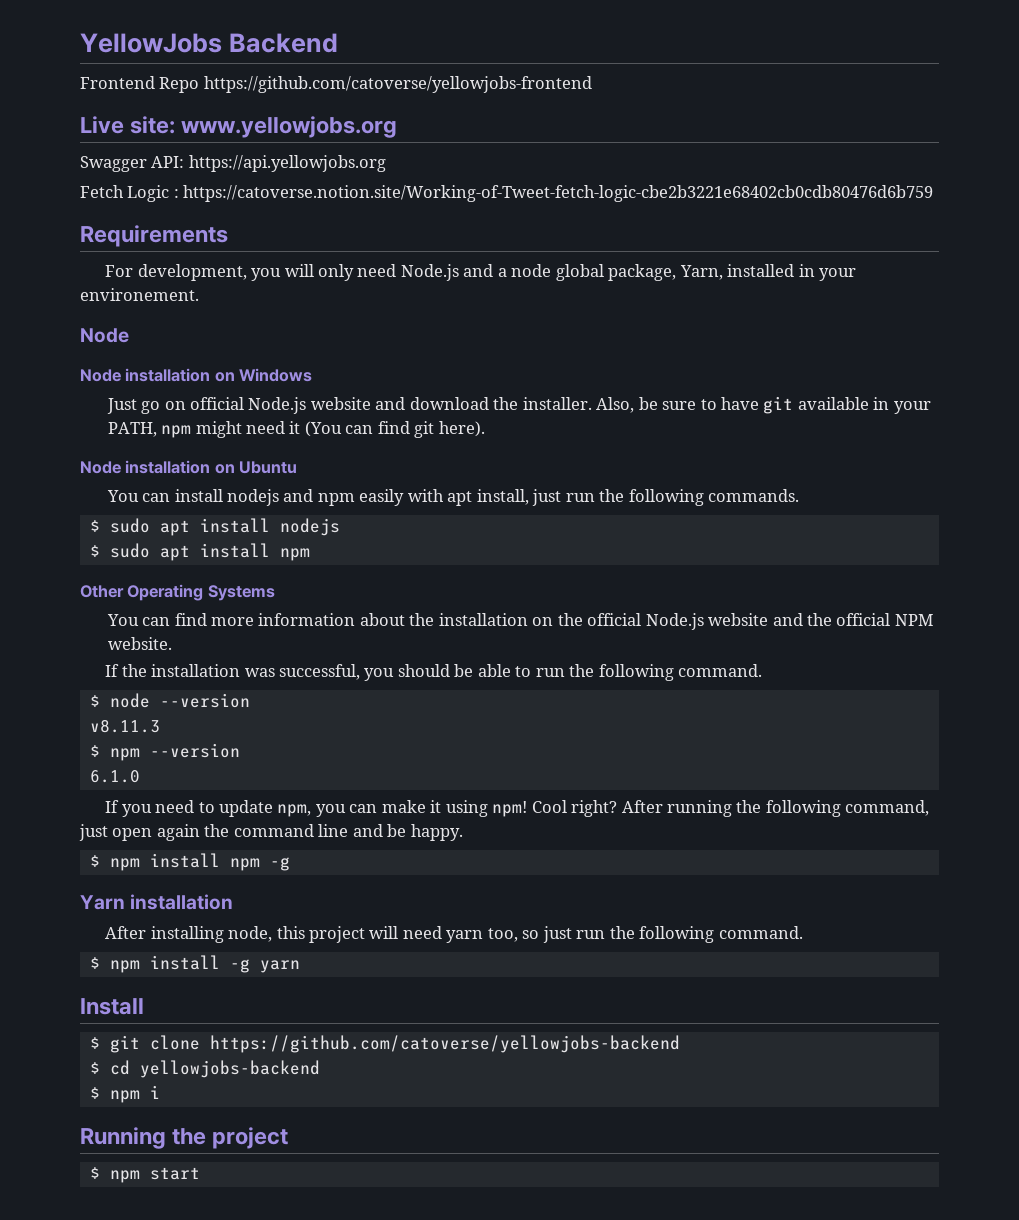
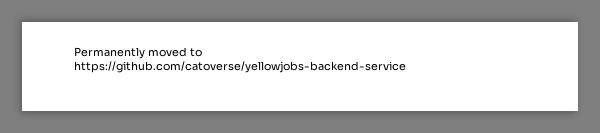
- YellowJobs Backend
- Frontend Repo https://github.com/catoverse/yellowjobs-frontend
- Live site: www.yellowjobs.org
- Swagger API: https://api.yellowjobs.org
- Fetch Logic : https://catoverse.notion.site/Working-of-Tweet-fetch-logic-cbe2b3221e68402cb0cdb80476d6b759
- Requirements
- For development, you will only need Node.js and a node global package, Yarn, installed in your environement.
- Node
- Node installation on Windows
- Just go on official Node.js website and download the installer. Also, be sure to have git available in your PATH, npm might need it (You can find git here).
- Node installation on Ubuntu
- You can install nodejs and npm easily with apt install, just run the following commands.
- $ sudo apt install nodejs
- $ sudo apt install npm
- Other Operating Systems
- You can find more information about the installation on the official Node.js website and the official NPM website.
- If the installation was successful, you should be able to run the following command.
- $ node --version
- v8.11.3
- $ npm --version
- 6.1.0
- If you need to update npm, you can make it using npm! Cool right? After running the following command, just open again the command line and be happy.
- $ npm install npm -g
- Yarn installation
- After installing node, this project will need yarn too, so just run the following command.
- $ npm install -g yarn
- Install
- $ git clone https://github.com/catoverse/yellowjobs-backend
- $ cd yellowjobs-backend
- $ npm i
- Running the project
- $ npm start
+ Permanently moved to https://github.com/catoverse/yellowjobs-backend-service

